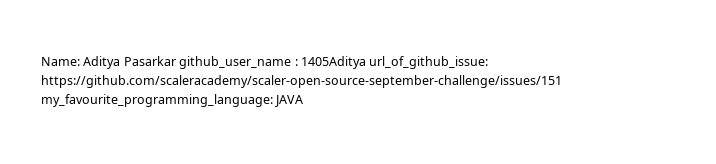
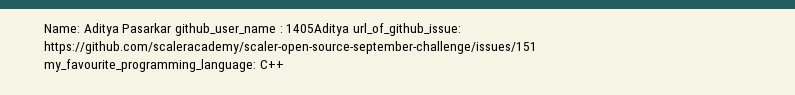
- Name: Aditya Pasarkar github_user_name : 1405Aditya url_of_github_issue: https://github.com/scaleracademy/scaler-open-source-september-challenge/issues/151 my_favourite_programming_language: JAVA
+ Name: Aditya Pasarkar github_user_name : 1405Aditya url_of_github_issue: https://github.com/scaleracademy/scaler-open-source-september-challenge/issues/151 my_favourite_programming_language: C++

